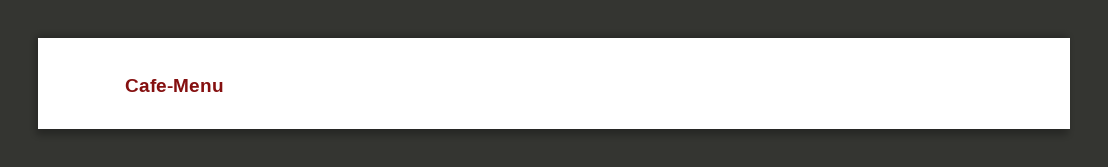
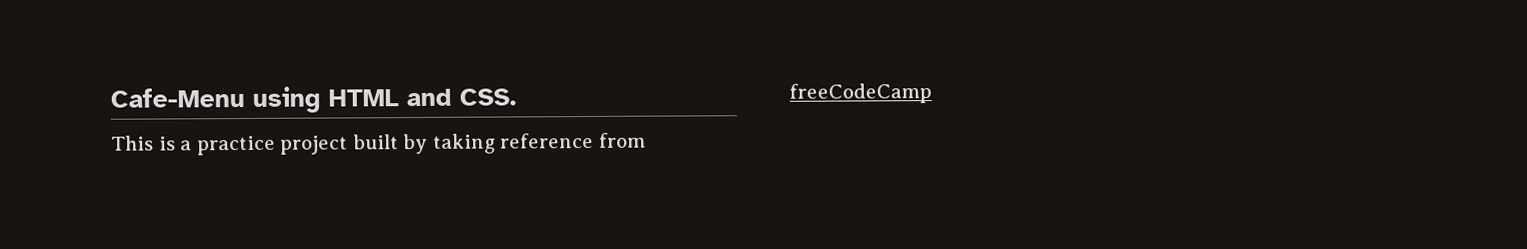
- Cafe-Menu
+ Cafe-Menu using HTML and CSS.
+ This is a practice project built by taking reference from freeCodeCamp

